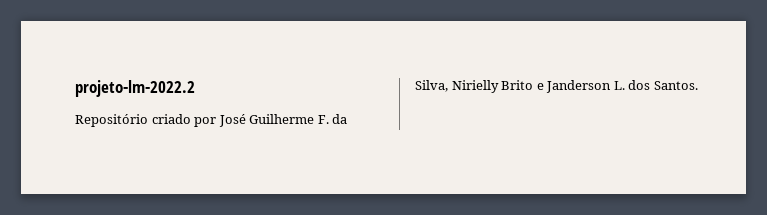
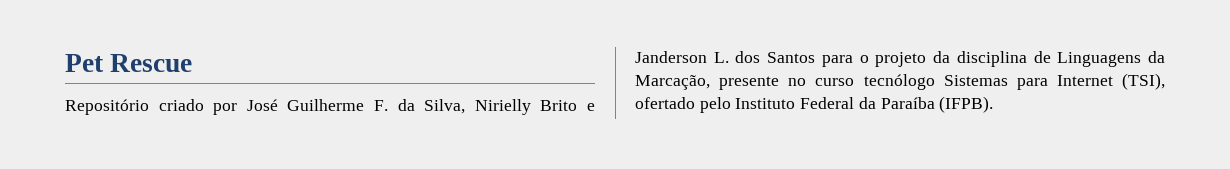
- projeto-lm-2022.2
+ Pet Rescue
- Repositório criado por José Guilherme F. da Silva, Nirielly Brito e Janderson L. dos Santos.
+ Repositório criado por José Guilherme F. da Silva, Nirielly Brito e Janderson L. dos Santos para o projeto da disciplina de Linguagens da Marcação, presente no curso tecnólogo Sistemas para Internet (TSI), ofertado pelo Instituto Federal da Paraíba (IFPB).

